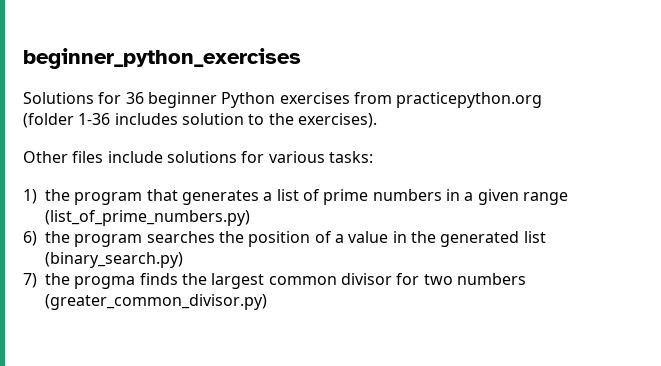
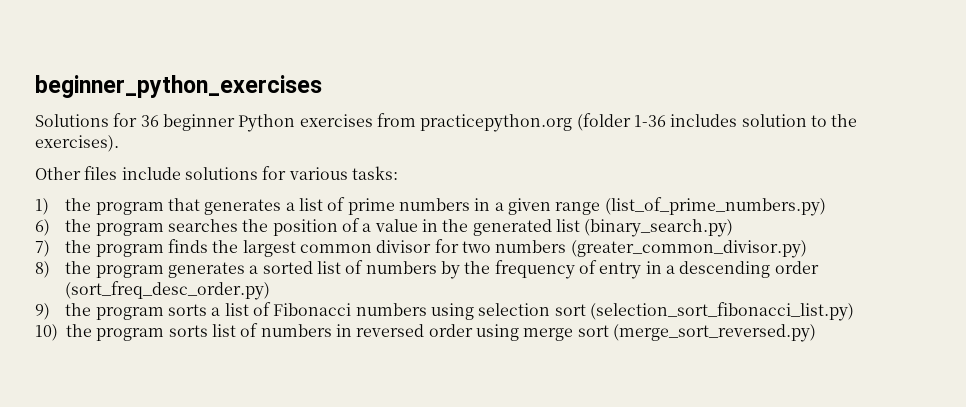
- 7) the progma finds the largest common divisor for two numbers (greater_common_divisor.py)
+ 7) the program finds the largest common divisor for two numbers (greater_common_divisor.py)
+ 8) the program generates a sorted list of numbers by the frequency of entry in a descending order (sort_freq_desc_order.py)
+ 9) the program sorts a list of Fibonacci numbers using selection sort (selection_sort_fibonacci_list.py)
+ 10) the program sorts list of numbers in reversed order using merge sort (merge_sort_reversed.py)

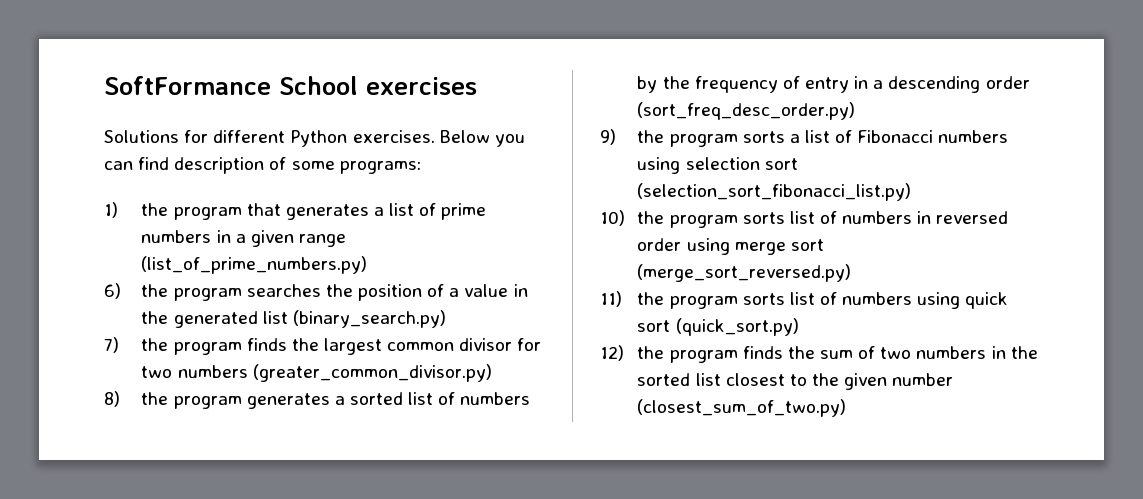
- beginner_python_exercises
+ SoftFormance School exercises
- Solutions for 36 beginner Python exercises from practicepython.org (folder 1-36 includes solution to the exercises).
- Other files include solutions for various tasks:
+ Solutions for different Python exercises. Below you can find description of some programs:
+ 11) the program sorts list of numbers using quick sort (quick_sort.py)
+ 12) the program finds the sum of two numbers in the sorted list closest to the given number (closest_sum_of_two.py)

